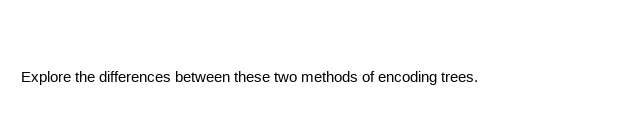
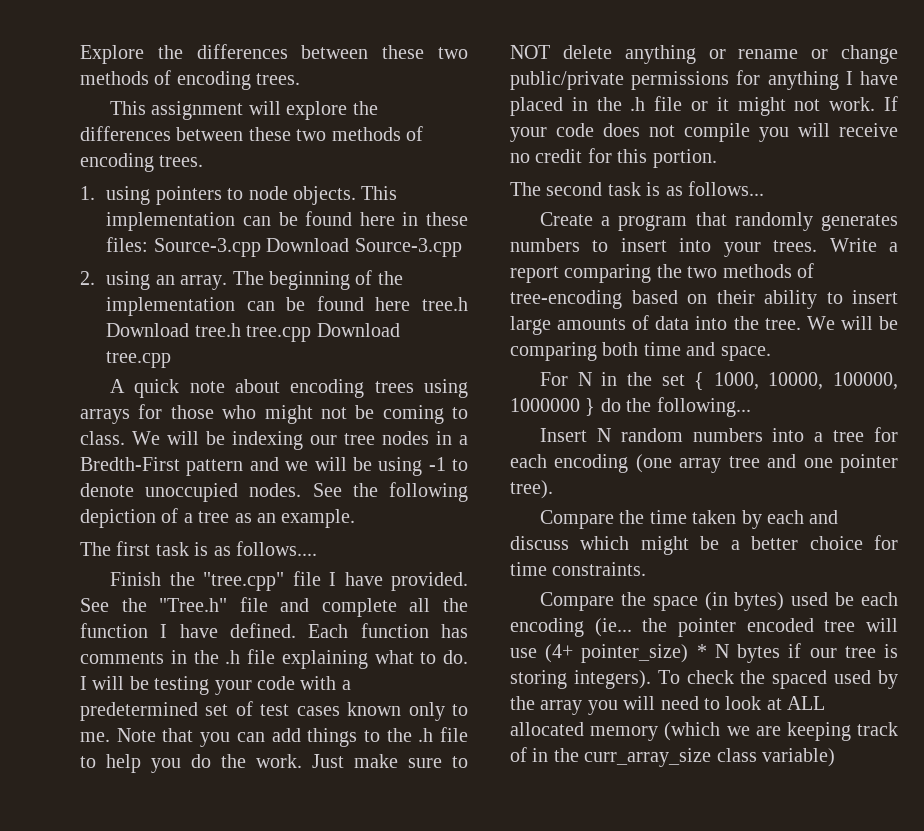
+ This assignment will explore the differences between these two methods of encoding trees.
+ 1. using pointers to node objects. This implementation can be found here in these files: Source-3.cpp Download Source-3.cpp
+ 2. using an array. The beginning of the implementation can be found here tree.h Download tree.h tree.cpp Download tree.cpp
+ A quick note about encoding trees using arrays for those who might not be coming to class. We will be indexing our tree nodes in a Bredth-First pattern and we will be using -1 to denote unoccupied nodes. See the following depiction of a tree as an example.
+ The first task is as follows....
+ Finish the "tree.cpp" file I have provided. See the "Tree.h" file and complete all the function I have defined. Each function has comments in the .h file explaining what to do. I will be testing your code with a predetermined set of test cases known only to me. Note that you can add things to the .h file to help you do the work. Just make sure to NOT delete anything or rename or change public/private permissions for anything I have placed in the .h file or it might not work. If your code does not compile you will receive no credit for this portion.
+ The second task is as follows...
+ Create a program that randomly generates numbers to insert into your trees. Write a report comparing the two methods of tree-encoding based on their ability to insert large amounts of data into the tree. We will be comparing both time and space.
+ For N in the set { 1000, 10000, 100000, 1000000 } do the following...
+ Insert N random numbers into a tree for each encoding (one array tree and one pointer tree).
+ Compare the time taken by each and discuss which might be a better choice for time constraints.
+ Compare the space (in bytes) used be each encoding (ie... the pointer encoded tree will use (4+ pointer_size) * N bytes if our tree is storing integers). To check the spaced used by the array you will need to look at ALL allocated memory (which we are keeping track of in the curr_array_size class variable)

